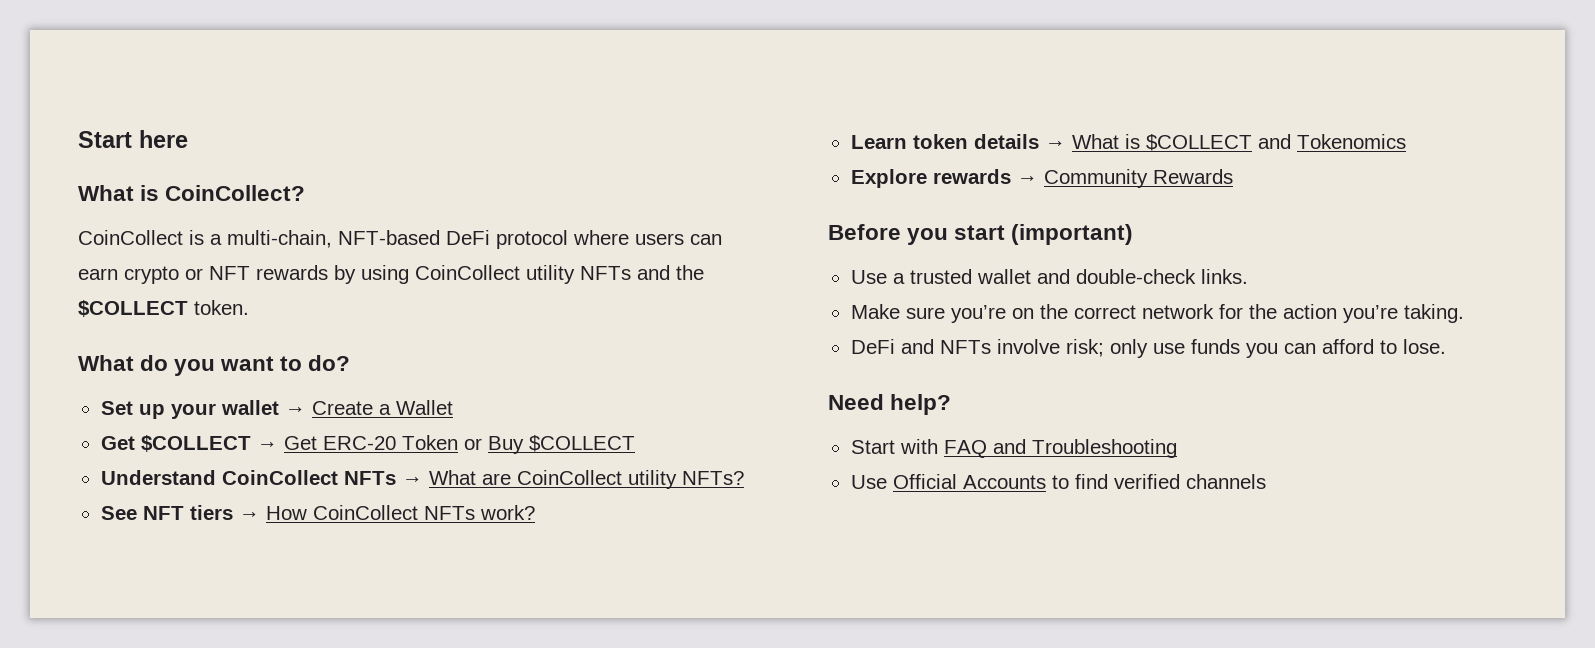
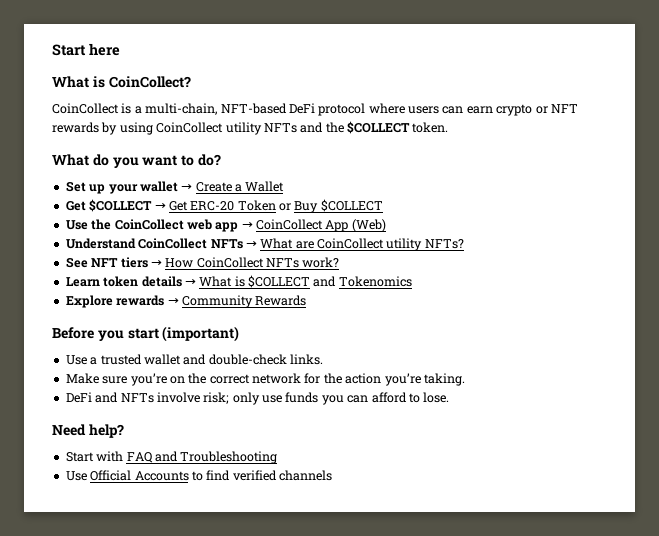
+ Use the CoinCollect web app → CoinCollect App (Web)

